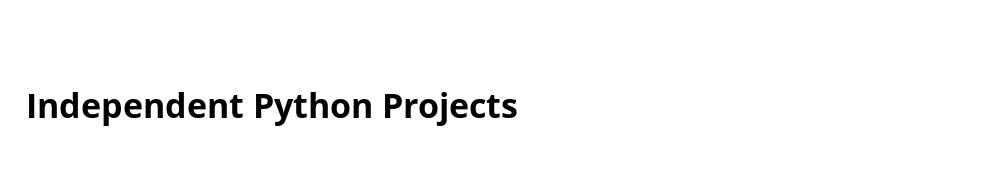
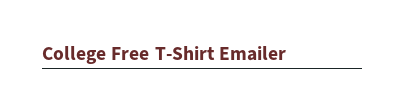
- Independent Python Projects
+ College Free T-Shirt Emailer

